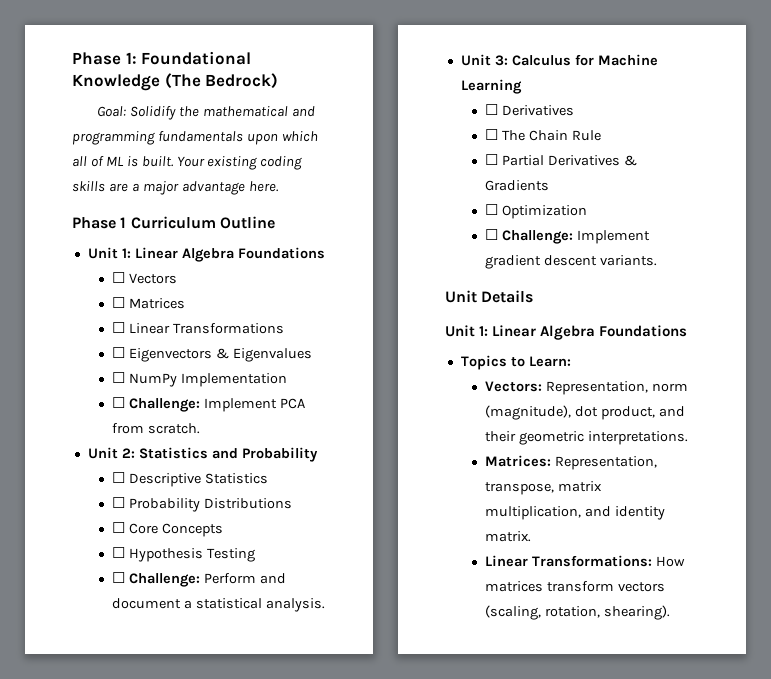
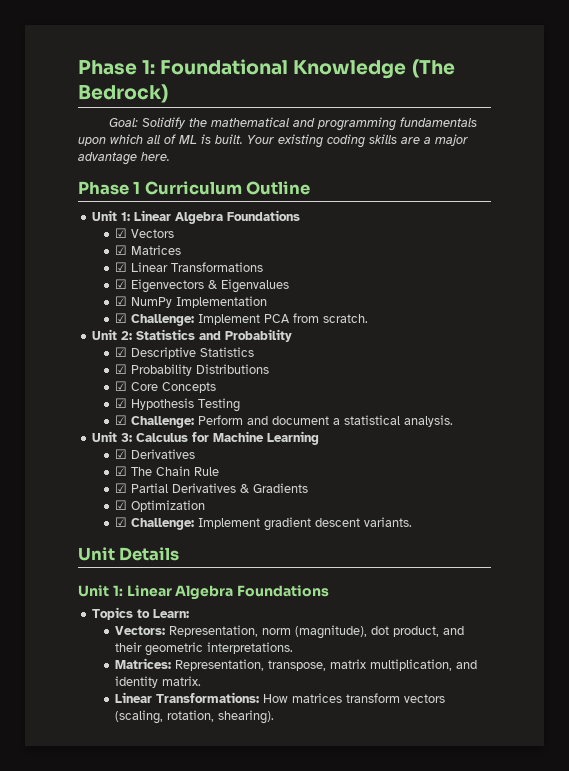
- ☐ Vectors
+ ☑ Vectors
- ☐ Matrices
+ ☑ Matrices
- ☐ Linear Transformations
+ ☑ Linear Transformations
- ☐ Eigenvectors & Eigenvalues
+ ☑ Eigenvectors & Eigenvalues
- ☐ NumPy Implementation
+ ☑ NumPy Implementation
- ☐ Challenge: Implement PCA from scratch.
+ ☑ Challenge: Implement PCA from scratch.
- ☐ Descriptive Statistics
+ ☑ Descriptive Statistics
- ☐ Probability Distributions
+ ☑ Probability Distributions
- ☐ Core Concepts
+ ☑ Core Concepts
- ☐ Hypothesis Testing
+ ☑ Hypothesis Testing
- ☐ Challenge: Perform and document a statistical analysis.
+ ☑ Challenge: Perform and document a statistical analysis.
- ☐ Derivatives
+ ☑ Derivatives
- ☐ The Chain Rule
+ ☑ The Chain Rule
- ☐ Partial Derivatives & Gradients
+ ☑ Partial Derivatives & Gradients
- ☐ Optimization
+ ☑ Optimization
- ☐ Challenge: Implement gradient descent variants.
+ ☑ Challenge: Implement gradient descent variants.

